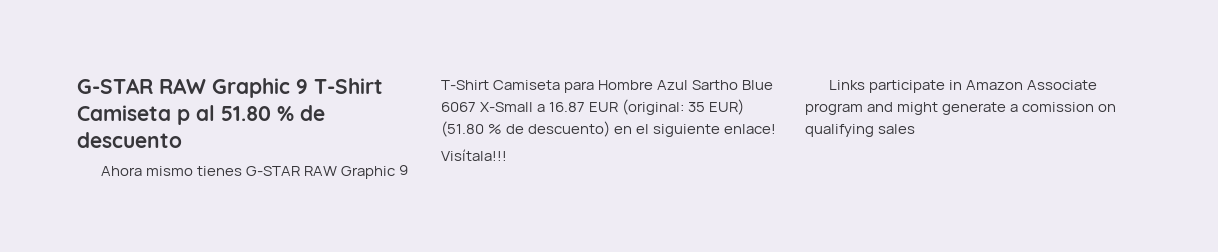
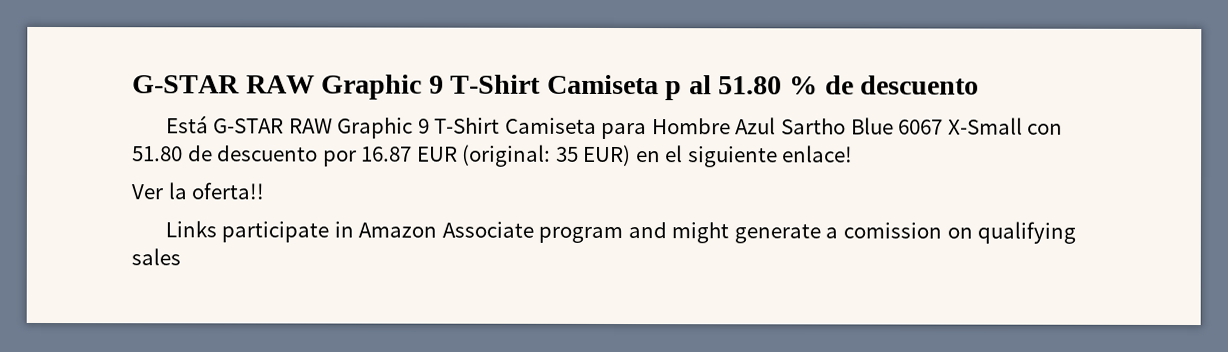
- Ahora mismo tienes G-STAR RAW Graphic 9 T-Shirt Camiseta para Hombre Azul Sartho Blue 6067 X-Small a 16.87 EUR (original: 35 EUR) (51.80 % de descuento) en el siguiente enlace!
+ Está G-STAR RAW Graphic 9 T-Shirt Camiseta para Hombre Azul Sartho Blue 6067 X-Small con 51.80 de descuento por 16.87 EUR (original: 35 EUR) en el siguiente enlace!
- Visítala!!!
+ Ver la oferta!!

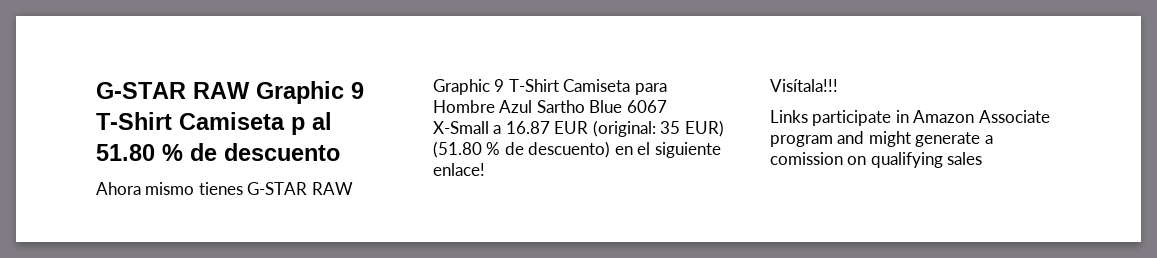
- Está G-STAR RAW Graphic 9 T-Shirt Camiseta para Hombre Azul Sartho Blue 6067 X-Small con 51.80 de descuento por 16.87 EUR (original: 35 EUR) en el siguiente enlace!
+ Ahora mismo tienes G-STAR RAW Graphic 9 T-Shirt Camiseta para Hombre Azul Sartho Blue 6067 X-Small a 16.87 EUR (original: 35 EUR) (51.80 % de descuento) en el siguiente enlace!
- Ver la oferta!!
+ Visítala!!!

